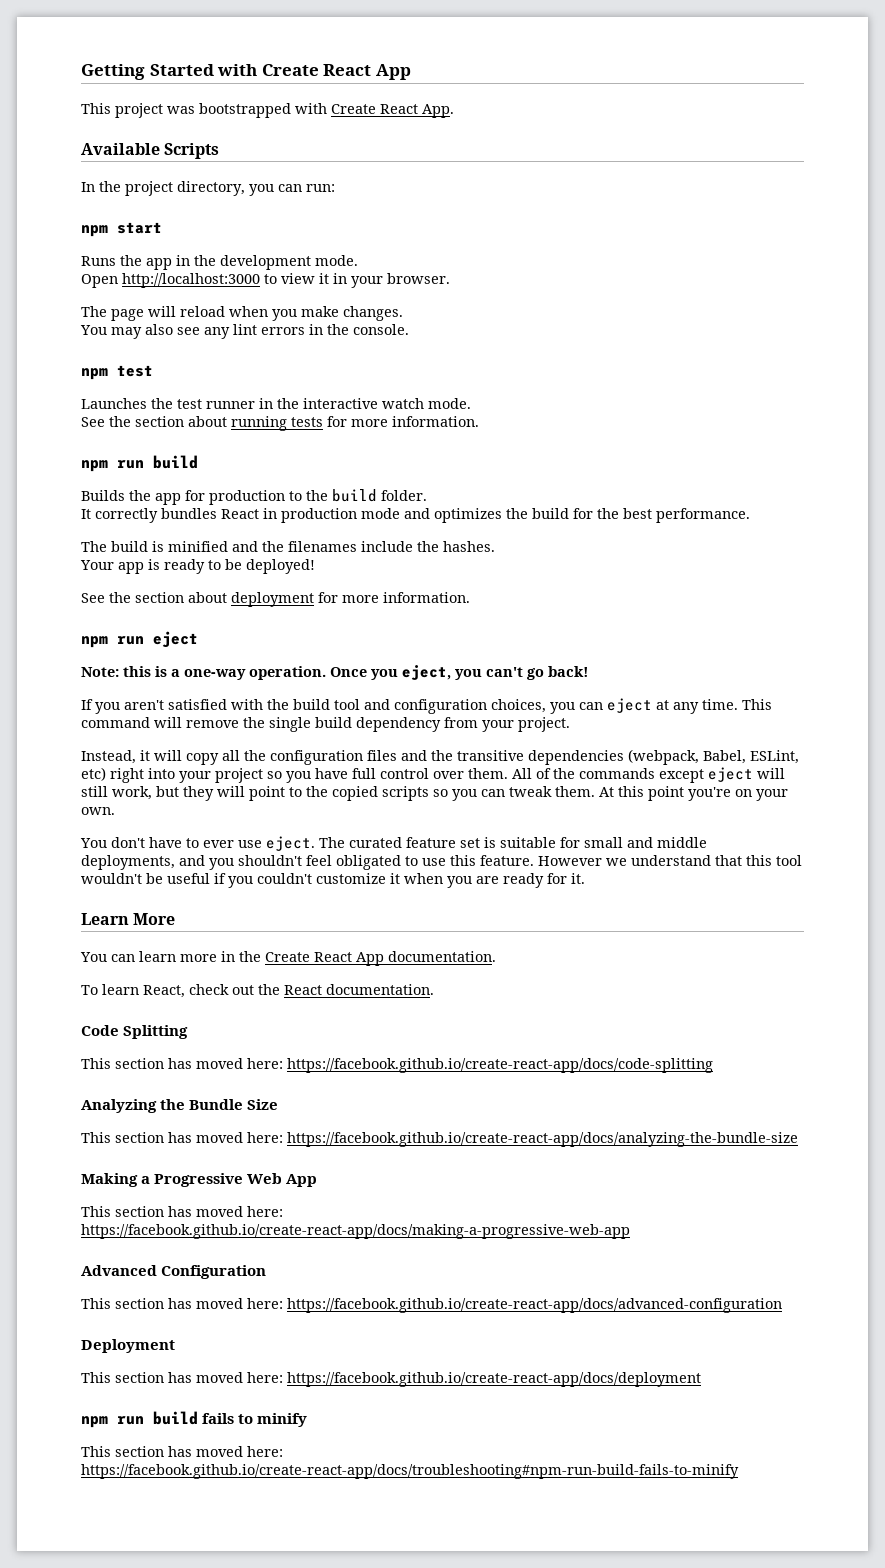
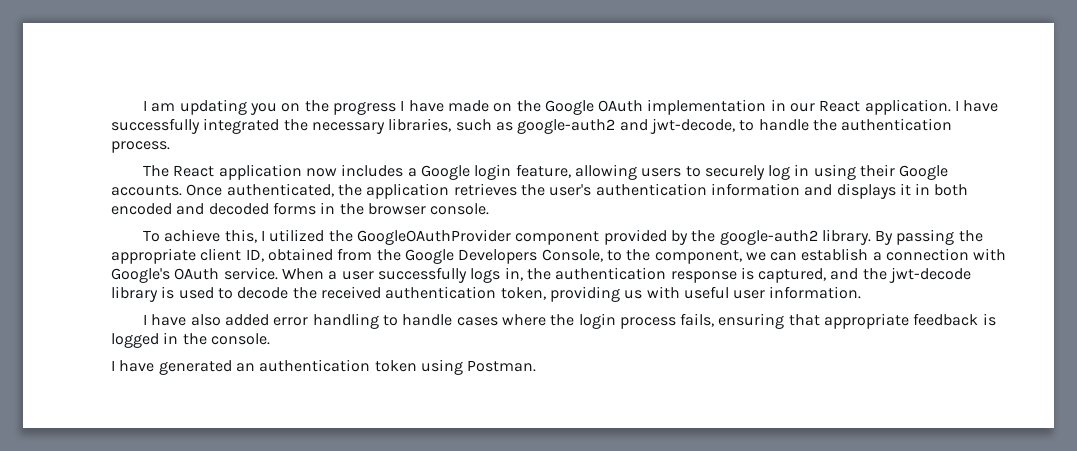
- Getting Started with Create React App
- This project was bootstrapped with Create React App.
- Available Scripts
- In the project directory, you can run:
- npm start
- Runs the app in the development mode.
- Open http://localhost:3000 to view it in your browser.
- The page will reload when you make changes.
- You may also see any lint errors in the console.
- npm test
- Launches the test runner in the interactive watch mode.
- See the section about running tests for more information.
- npm run build
- Builds the app for production to the build folder.
- It correctly bundles React in production mode and optimizes the build for the best performance.
- The build is minified and the filenames include the hashes.
- Your app is ready to be deployed!
- See the section about deployment for more information.
- npm run eject
- Note: this is a one-way operation. Once you eject, you can't go back!
- If you aren't satisfied with the build tool and configuration choices, you can eject at any time. This command will remove the single build dependency from your project.
- Instead, it will copy all the configuration files and the transitive dependencies (webpack, Babel, ESLint, etc) right into your project so you have full control over them. All of the commands except eject will still work, but they will point to the copied scripts so you can tweak them. At this point you're on your own.
- You don't have to ever use eject. The curated feature set is suitable for small and middle deployments, and you shouldn't feel obligated to use this feature. However we understand that this tool wouldn't be useful if you couldn't customize it when you are ready for it.
- Learn More
- You can learn more in the Create React App documentation.
- To learn React, check out the React documentation.
- Code Splitting
- This section has moved here: https://facebook.github.io/create-react-app/docs/code-splitting
- Analyzing the Bundle Size
- This section has moved here: https://facebook.github.io/create-react-app/docs/analyzing-the-bundle-size
- Making a Progressive Web App
- This section has moved here: https://facebook.github.io/create-react-app/docs/making-a-progressive-web-app
- Advanced Configuration
- This section has moved here: https://facebook.github.io/create-react-app/docs/advanced-configuration
- Deployment
- This section has moved here: https://facebook.github.io/create-react-app/docs/deployment
- npm run build fails to minify
- This section has moved here: https://facebook.github.io/create-react-app/docs/troubleshooting#npm-run-build-fails-to-minify
+ I am updating you on the progress I have made on the Google OAuth implementation in our React application. I have successfully integrated the necessary libraries, such as google-auth2 and jwt-decode, to handle the authentication process.
+ The React application now includes a Google login feature, allowing users to securely log in using their Google accounts. Once authenticated, the application retrieves the user's authentication information and displays it in both encoded and decoded forms in the browser console.
+ To achieve this, I utilized the GoogleOAuthProvider component provided by the google-auth2 library. By passing the appropriate client ID, obtained from the Google Developers Console, to the component, we can establish a connection with Google's OAuth service. When a user successfully logs in, the authentication response is captured, and the jwt-decode library is used to decode the received authentication token, providing us with useful user information.
+ I have also added error handling to handle cases where the login process fails, ensuring that appropriate feedback is logged in the console.
+ I have generated an authentication token using Postman.

